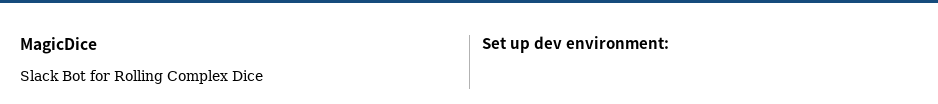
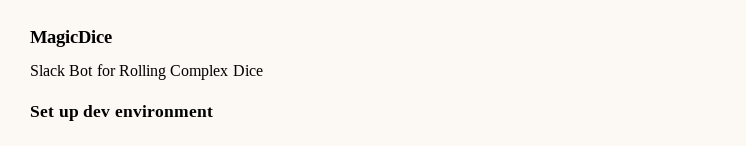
- Set up dev environment:
+ Set up dev environment

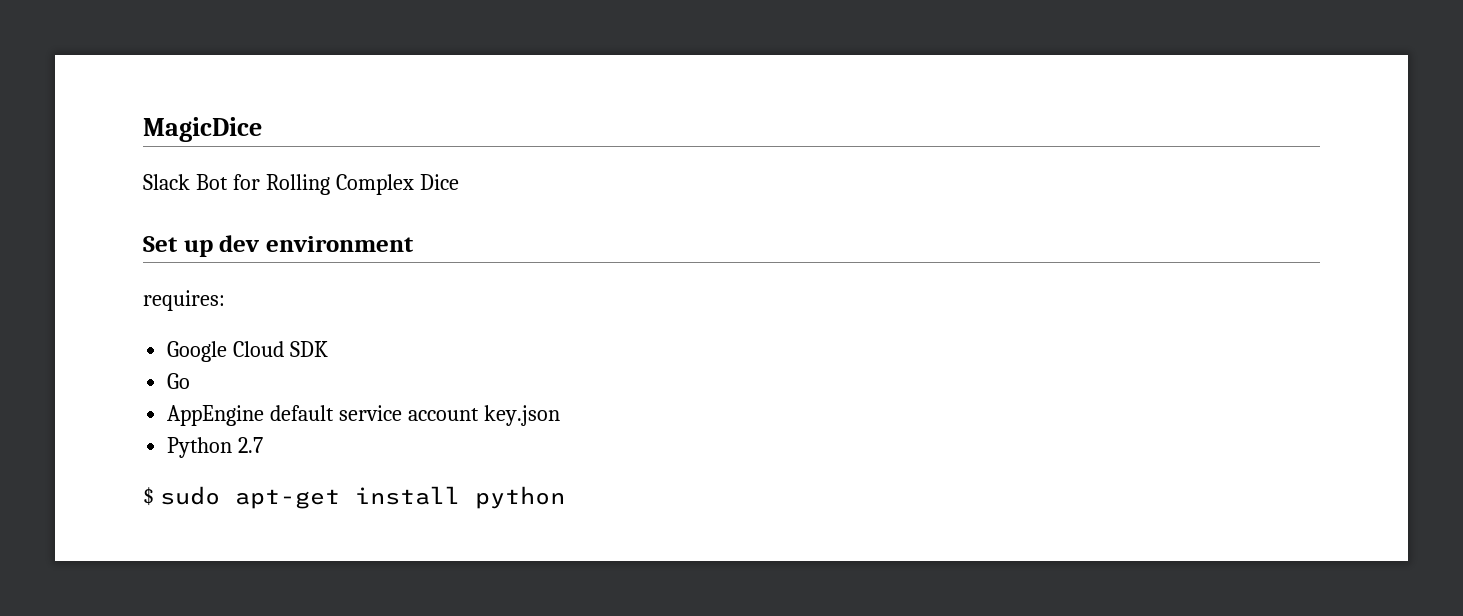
+ requires:
+ Google Cloud SDK
+ Go
+ AppEngine default service account key.json
+ Python 2.7
+ $ sudo apt-get install python

